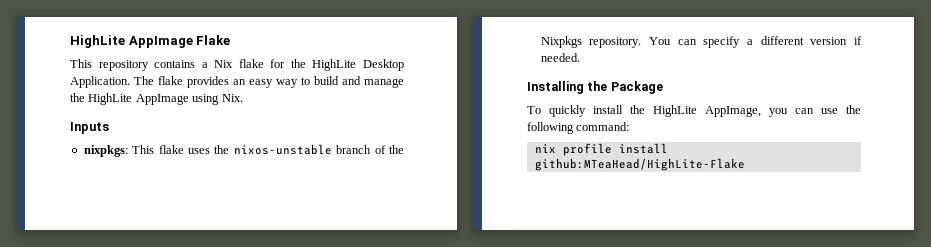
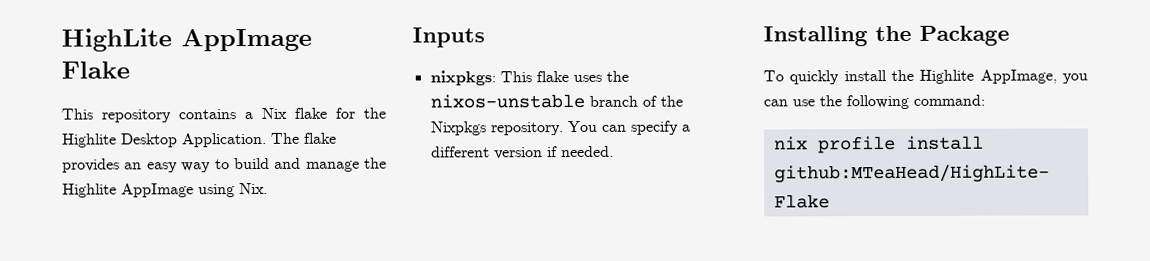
- This repository contains a Nix flake for the HighLite Desktop Application.
+ This repository contains a Nix flake for the Highlite Desktop Application.
- The flake provides an easy way to build and manage the HighLite AppImage using Nix.
+ The flake provides an easy way to build and manage the Highlite AppImage using Nix.
- To quickly install the HighLite AppImage, you can use the following command:
+ To quickly install the Highlite AppImage, you can use the following command:

